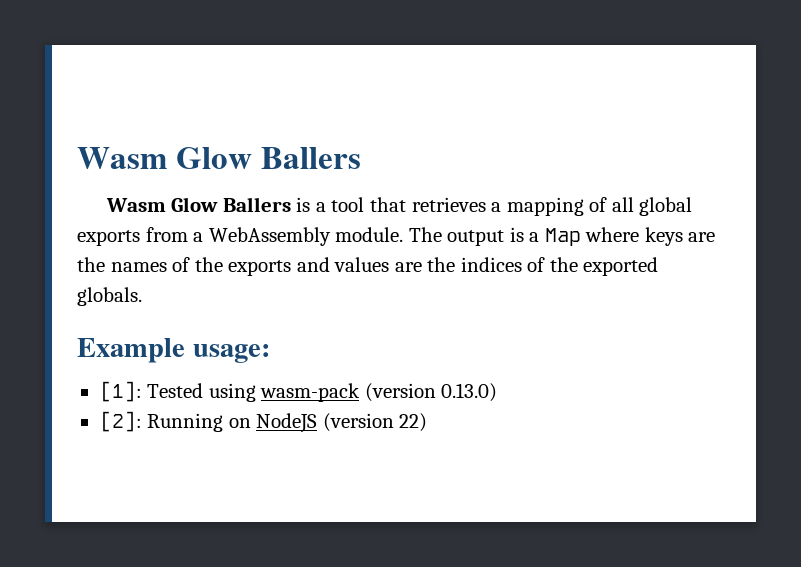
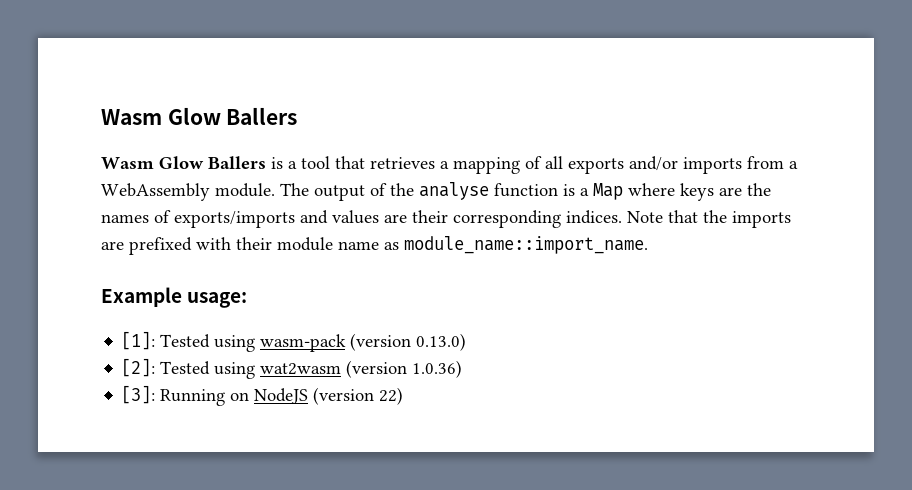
- Wasm Glow Ballers is a tool that retrieves a mapping of all global exports from a WebAssembly module.
+ Wasm Glow Ballers is a tool that retrieves a mapping of all exports and/or imports from a WebAssembly module.
- The output is a Map where keys are the names of the exports and values are the indices of the exported globals.
+ The output of the analyse function is a Map where keys are the names of exports/imports and values are their corresponding indices. Note that the imports are prefixed with their module name as module_name::import_name.
- [2]: Running on NodeJS (version 22)
+ [2]: Tested using wat2wasm (version 1.0.36)
+ [3]: Running on NodeJS (version 22)

